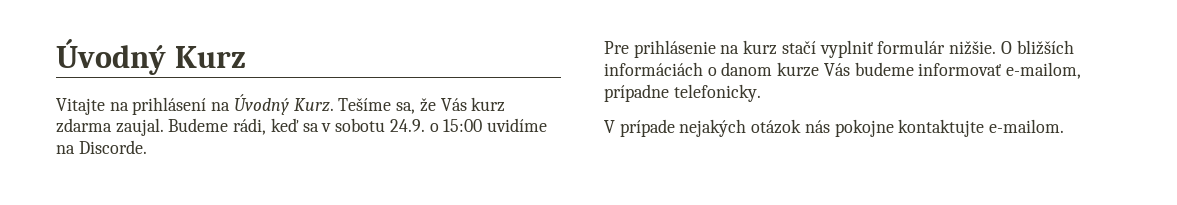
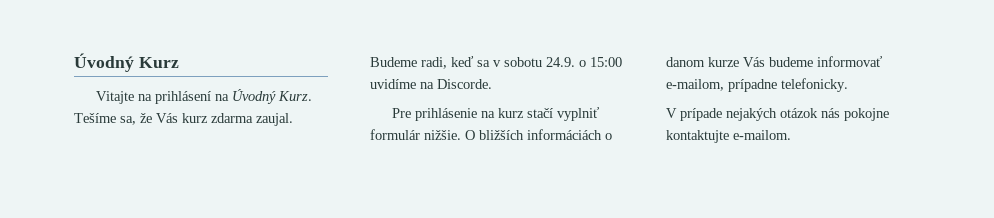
- Budeme rádi, keď sa v sobotu 24.9. o 15:00 uvidíme na Discorde.
+ Budeme radi, keď sa v sobotu 24.9. o 15:00 uvidíme na Discorde.

